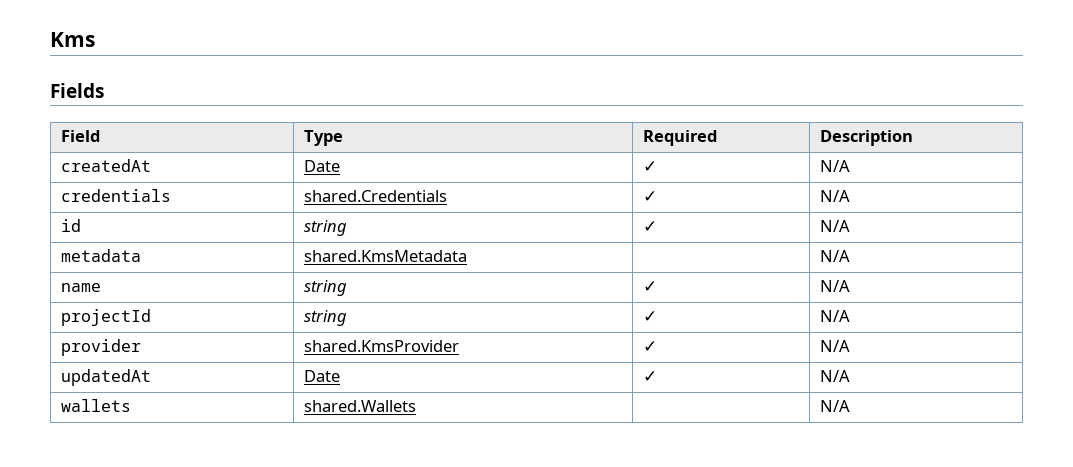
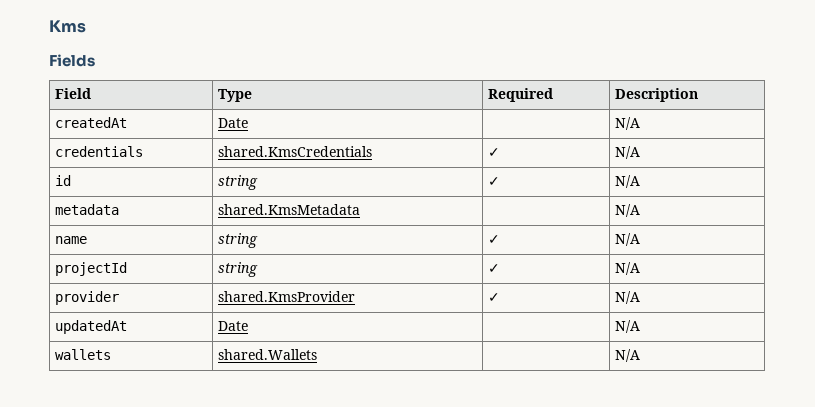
- createdAt | Date | ✓ | N/A
+ createdAt | Date | | N/A
- credentials | shared.Credentials | ✓ | N/A
+ credentials | shared.KmsCredentials | ✓ | N/A
- updatedAt | Date | ✓ | N/A
+ updatedAt | Date | | N/A

